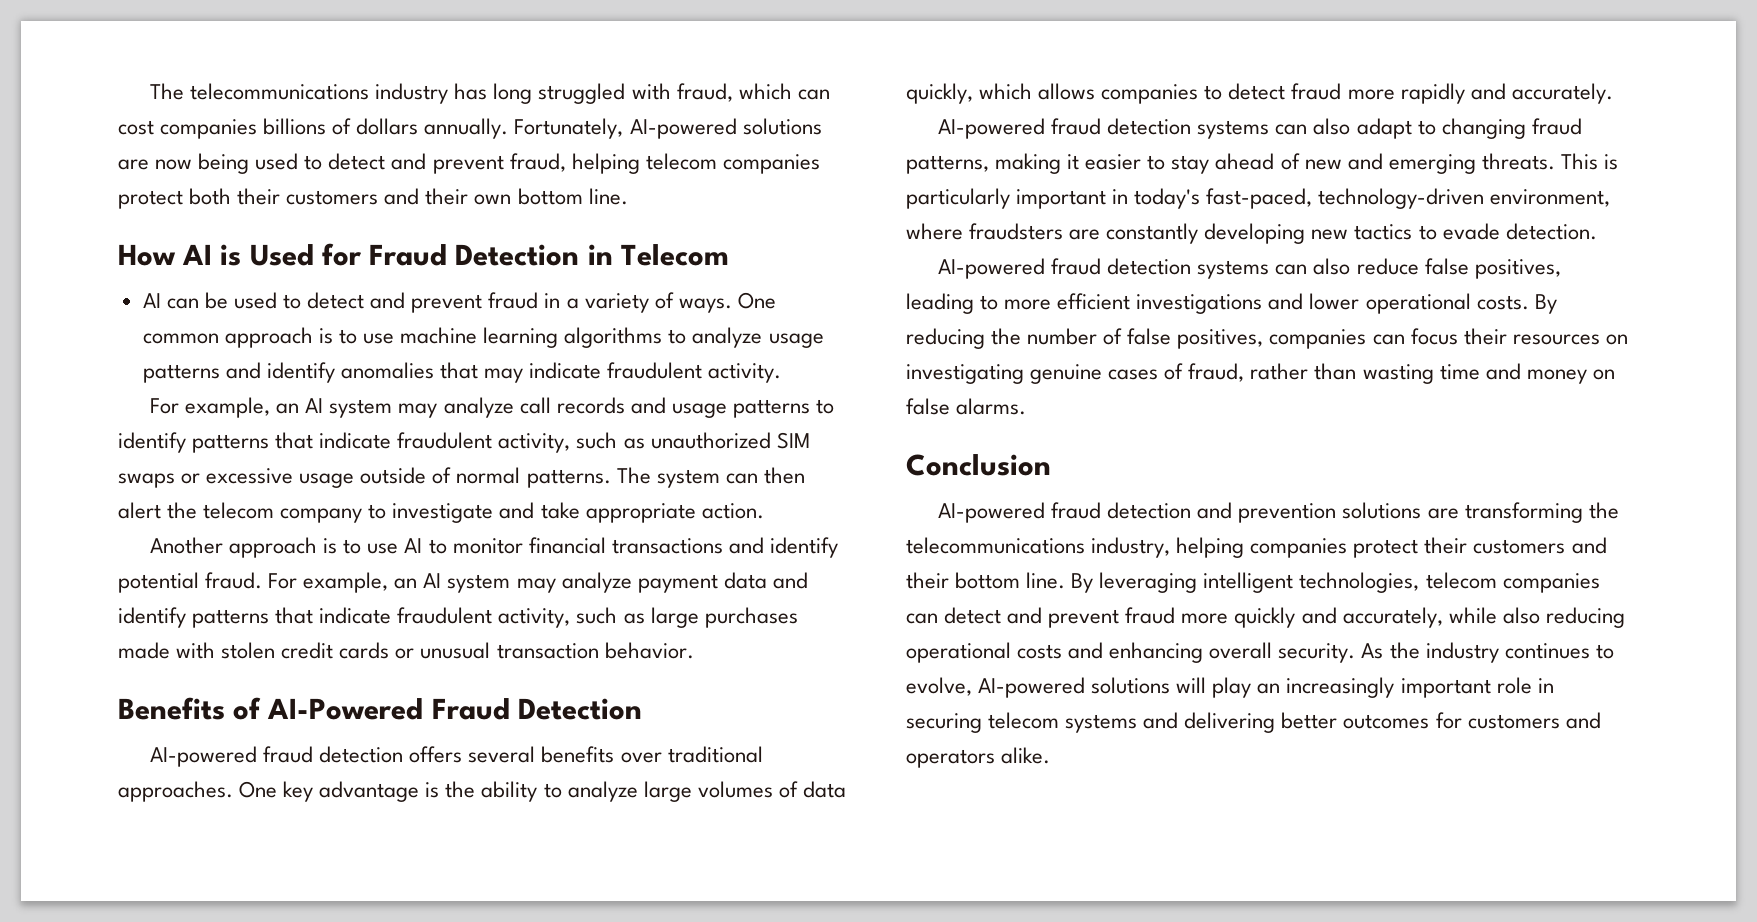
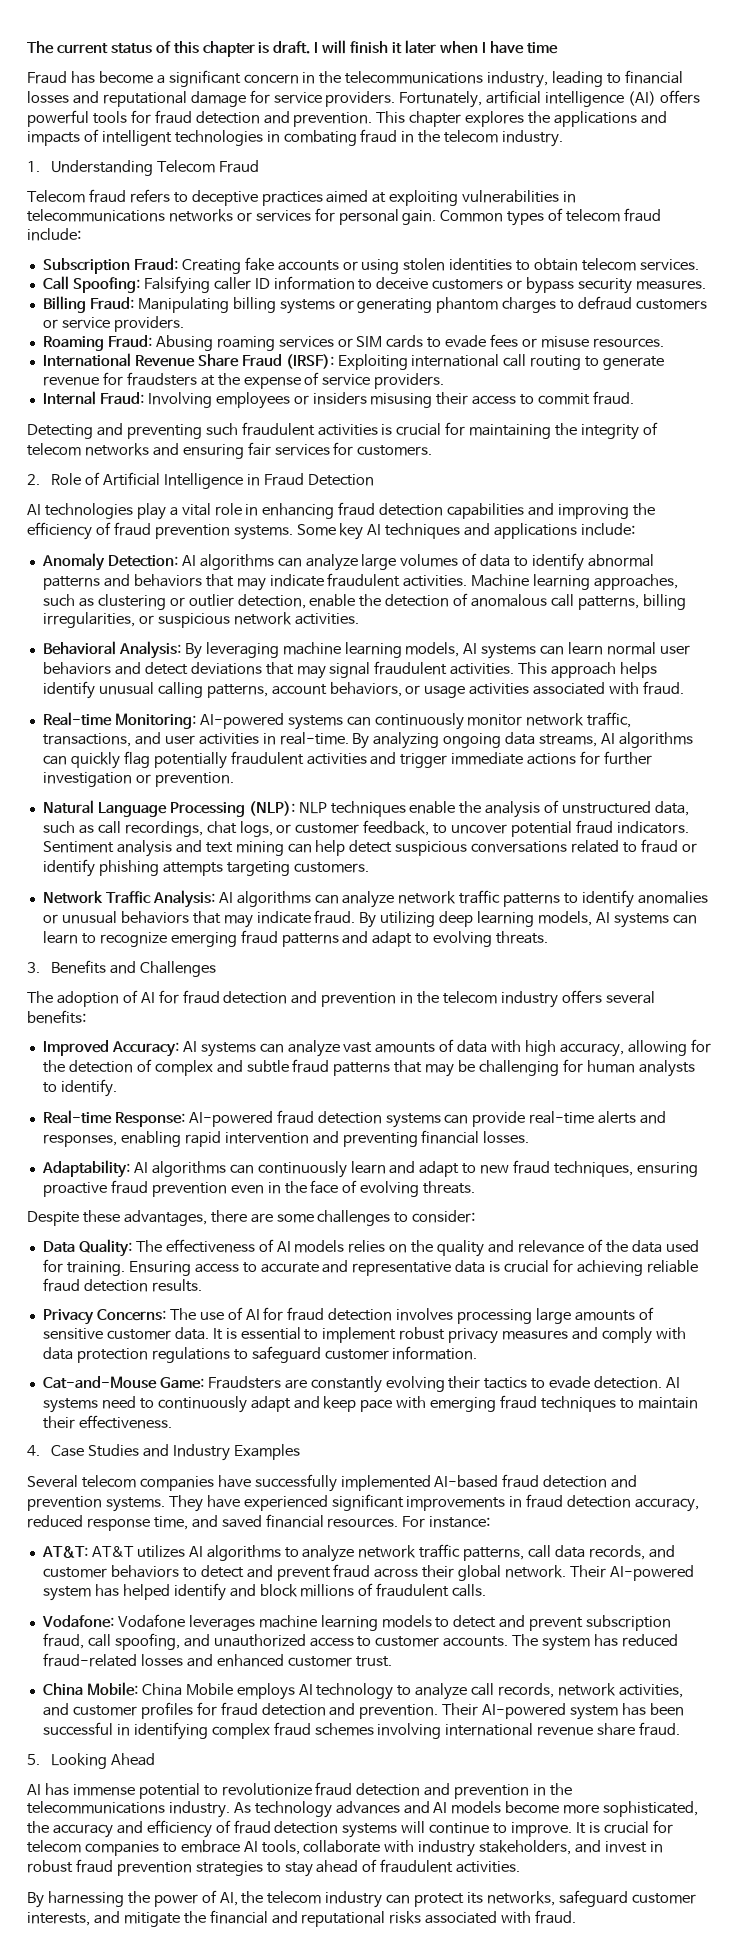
- The telecommunications industry has long struggled with fraud, which can cost companies billions of dollars annually. Fortunately, AI-powered solutions are now being used to detect and prevent fraud, helping telecom companies protect both their customers and their own bottom line.
- How AI is Used for Fraud Detection in Telecom
- AI can be used to detect and prevent fraud in a variety of ways. One common approach is to use machine learning algorithms to analyze usage patterns and identify anomalies that may indicate fraudulent activity.
- For example, an AI system may analyze call records and usage patterns to identify patterns that indicate fraudulent activity, such as unauthorized SIM swaps or excessive usage outside of normal patterns. The system can then alert the telecom company to investigate and take appropriate action.
- Another approach is to use AI to monitor financial transactions and identify potential fraud. For example, an AI system may analyze payment data and identify patterns that indicate fraudulent activity, such as large purchases made with stolen credit cards or unusual transaction behavior.
- Benefits of AI-Powered Fraud Detection
- AI-powered fraud detection offers several benefits over traditional approaches. One key advantage is the ability to analyze large volumes of data quickly, which allows companies to detect fraud more rapidly and accurately.
- AI-powered fraud detection systems can also adapt to changing fraud patterns, making it easier to stay ahead of new and emerging threats. This is particularly important in today's fast-paced, technology-driven environment, where fraudsters are constantly developing new tactics to evade detection.
- AI-powered fraud detection systems can also reduce false positives, leading to more efficient investigations and lower operational costs. By reducing the number of false positives, companies can focus their resources on investigating genuine cases of fraud, rather than wasting time and money on false alarms.
- Conclusion
- AI-powered fraud detection and prevention solutions are transforming the telecommunications industry, helping companies protect their customers and their bottom line. By leveraging intelligent technologies, telecom companies can detect and prevent fraud more quickly and accurately, while also reducing operational costs and enhancing overall security. As the industry continues to evolve, AI-powered solutions will play an increasingly important role in securing telecom systems and delivering better outcomes for customers and operators alike.
+ The current status of this chapter is draft. I will finish it later when I have time
+ Fraud has become a significant concern in the telecommunications industry, leading to financial losses and reputational damage for service providers. Fortunately, artificial intelligence (AI) offers powerful tools for fraud detection and prevention. This chapter explores the applications and impacts of intelligent technologies in combating fraud in the telecom industry.
+ 1. Understanding Telecom Fraud
+ Telecom fraud refers to deceptive practices aimed at exploiting vulnerabilities in telecommunications networks or services for personal gain. Common types of telecom fraud include:
+ Subscription Fraud: Creating fake accounts or using stolen identities to obtain telecom services.
+ Call Spoofing: Falsifying caller ID information to deceive customers or bypass security measures.
+ Billing Fraud: Manipulating billing systems or generating phantom charges to defraud customers or service providers.
+ Roaming Fraud: Abusing roaming services or SIM cards to evade fees or misuse resources.
+ International Revenue Share Fraud (IRSF): Exploiting international call routing to generate revenue for fraudsters at the expense of service providers.
+ Internal Fraud: Involving employees or insiders misusing their access to commit fraud.
+ Detecting and preventing such fraudulent activities is crucial for maintaining the integrity of telecom networks and ensuring fair services for customers.
+ 2. Role of Artificial Intelligence in Fraud Detection
+ AI technologies play a vital role in enhancing fraud detection capabilities and improving the efficiency of fraud prevention systems. Some key AI techniques and applications include:
+ Anomaly Detection: AI algorithms can analyze large volumes of data to identify abnormal patterns and behaviors that may indicate fraudulent activities. Machine learning approaches, such as clustering or outlier detection, enable the detection of anomalous call patterns, billing irregularities, or suspicious network activities.
+ Behavioral Analysis: By leveraging machine learning models, AI systems can learn normal user behaviors and detect deviations that may signal fraudulent activities. This approach helps identify unusual calling patterns, account behaviors, or usage activities associated with fraud.
+ Real-time Monitoring: AI-powered systems can continuously monitor network traffic, transactions, and user activities in real-time. By analyzing ongoing data streams, AI algorithms can quickly flag potentially fraudulent activities and trigger immediate actions for further investigation or prevention.
+ Natural Language Processing (NLP): NLP techniques enable the analysis of unstructured data, such as call recordings, chat logs, or customer feedback, to uncover potential fraud indicators. Sentiment analysis and text mining can help detect suspicious conversations related to fraud or identify phishing attempts targeting customers.
+ Network Traffic Analysis: AI algorithms can analyze network traffic patterns to identify anomalies or unusual behaviors that may indicate fraud. By utilizing deep learning models, AI systems can learn to recognize emerging fraud patterns and adapt to evolving threats.
+ 3. Benefits and Challenges
+ The adoption of AI for fraud detection and prevention in the telecom industry offers several benefits:
+ Improved Accuracy: AI systems can analyze vast amounts of data with high accuracy, allowing for the detection of complex and subtle fraud patterns that may be challenging for human analysts to identify.
+ Real-time Response: AI-powered fraud detection systems can provide real-time alerts and responses, enabling rapid intervention and preventing financial losses.
+ Adaptability: AI algorithms can continuously learn and adapt to new fraud techniques, ensuring proactive fraud prevention even in the face of evolving threats.
+ Despite these advantages, there are some challenges to consider:
+ Data Quality: The effectiveness of AI models relies on the quality and relevance of the data used for training. Ensuring access to accurate and representative data is crucial for achieving reliable fraud detection results.
+ Privacy Concerns: The use of AI for fraud detection involves processing large amounts of sensitive customer data. It is essential to implement robust privacy measures and comply with data protection regulations to safeguard customer information.
+ Cat-and-Mouse Game: Fraudsters are constantly evolving their tactics to evade detection. AI systems need to continuously adapt and keep pace with emerging fraud techniques to maintain their effectiveness.
+ 4. Case Studies and Industry Examples
+ Several telecom companies have successfully implemented AI-based fraud detection and prevention systems. They have experienced significant improvements in fraud detection accuracy, reduced response time, and saved financial resources. For instance:
+ AT&T: AT&T utilizes AI algorithms to analyze network traffic patterns, call data records, and customer behaviors to detect and prevent fraud across their global network. Their AI-powered system has helped identify and block millions of fraudulent calls.
+ Vodafone: Vodafone leverages machine learning models to detect and prevent subscription fraud, call spoofing, and unauthorized access to customer accounts. The system has reduced fraud-related losses and enhanced customer trust.
+ China Mobile: China Mobile employs AI technology to analyze call records, network activities, and customer profiles for fraud detection and prevention. Their AI-powered system has been successful in identifying complex fraud schemes involving international revenue share fraud.
+ 5. Looking Ahead
+ AI has immense potential to revolutionize fraud detection and prevention in the telecommunications industry. As technology advances and AI models become more sophisticated, the accuracy and efficiency of fraud detection systems will continue to improve. It is crucial for telecom companies to embrace AI tools, collaborate with industry stakeholders, and invest in robust fraud prevention strategies to stay ahead of fraudulent activities.
+ By harnessing the power of AI, the telecom industry can protect its networks, safeguard customer interests, and mitigate the financial and reputational risks associated with fraud.

